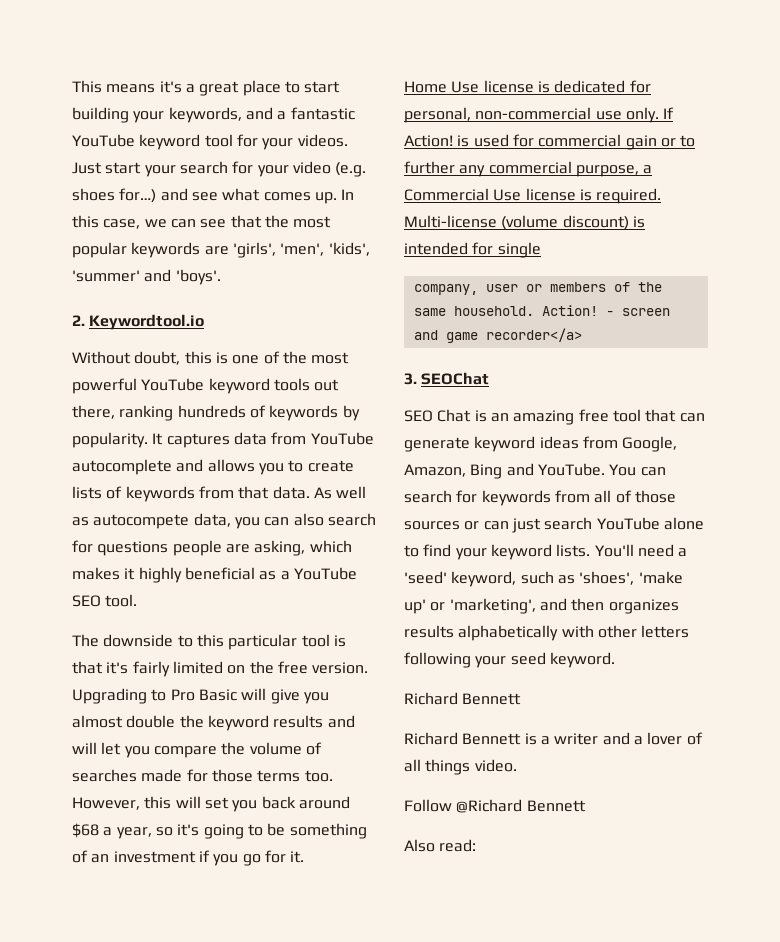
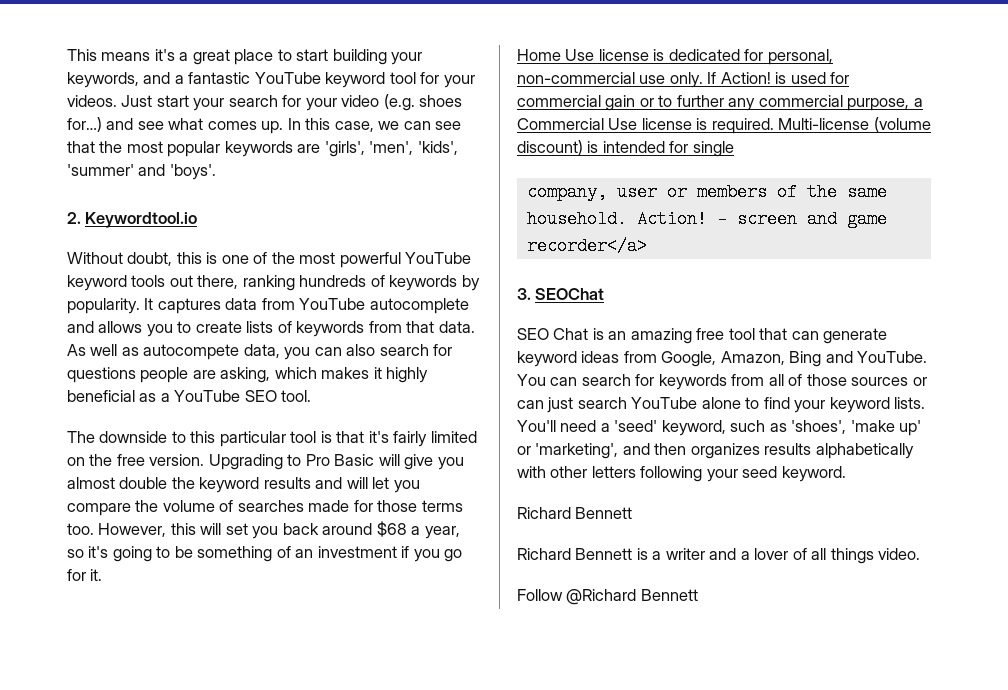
- Also read:

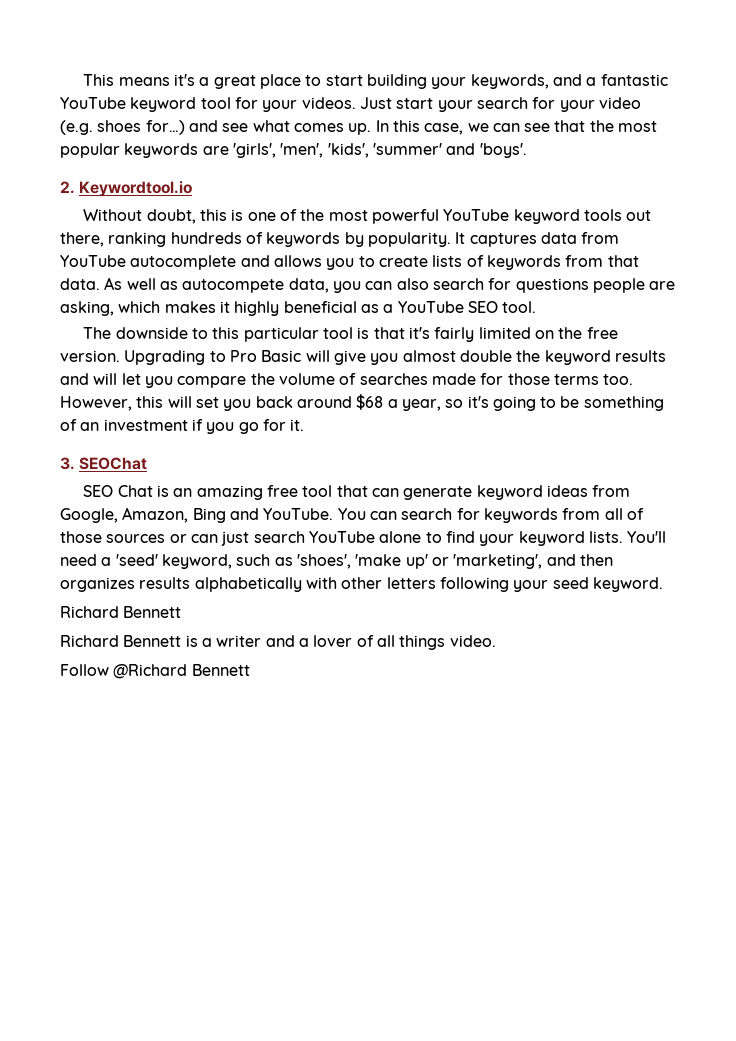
- Home Use license is dedicated for personal, non-commercial use only. If Action! is used for commercial gain or to further any commercial purpose, a Commercial Use license is required. Multi-license (volume discount) is intended for single
- company, user or members of the same household. Action! - screen and game recorder</a>

